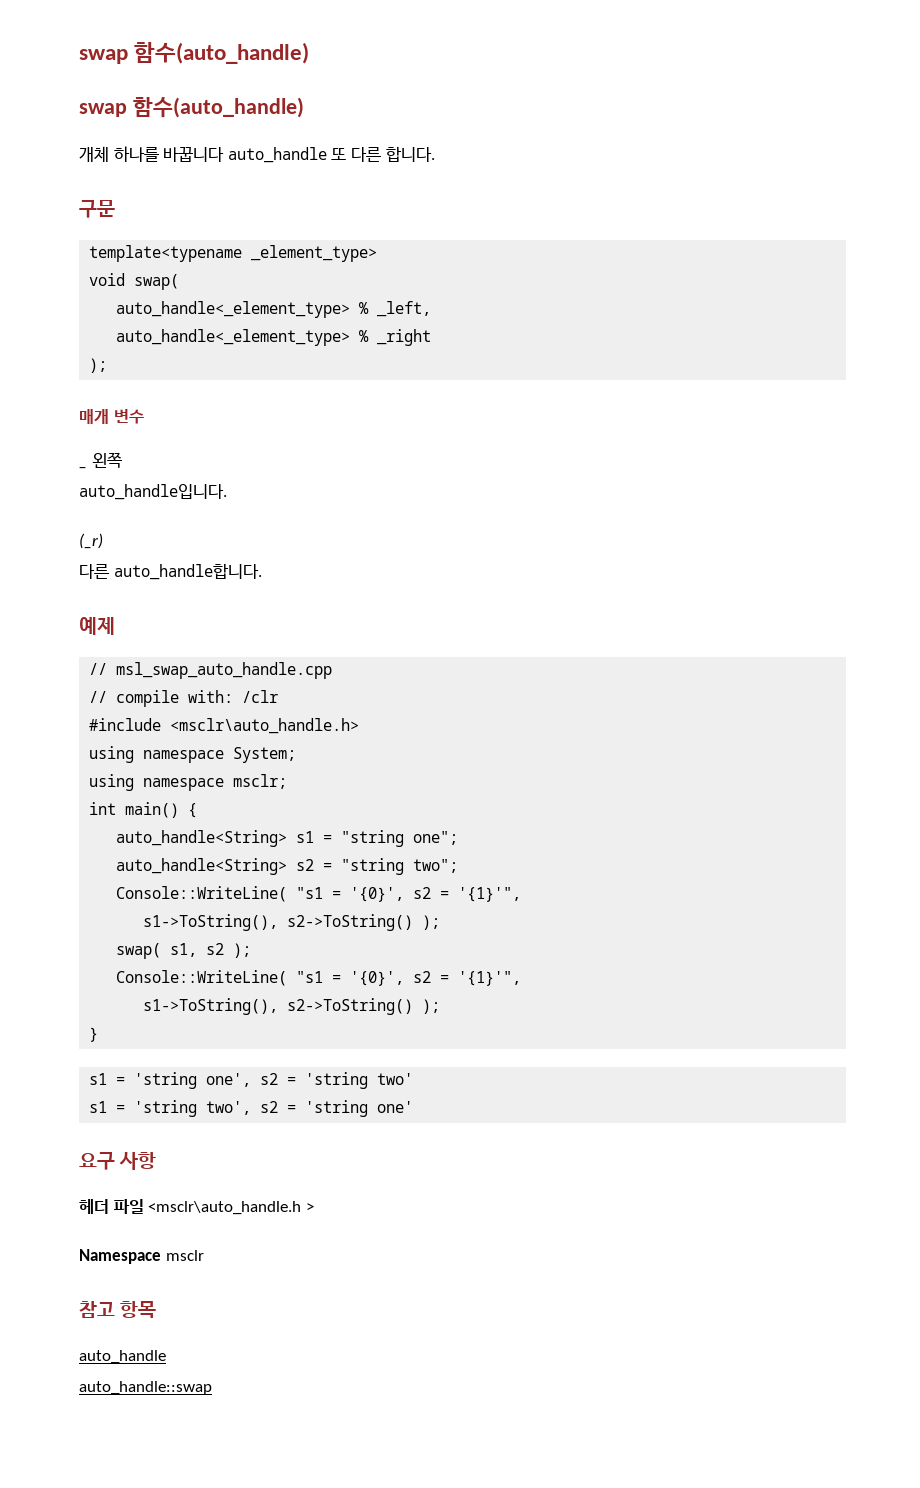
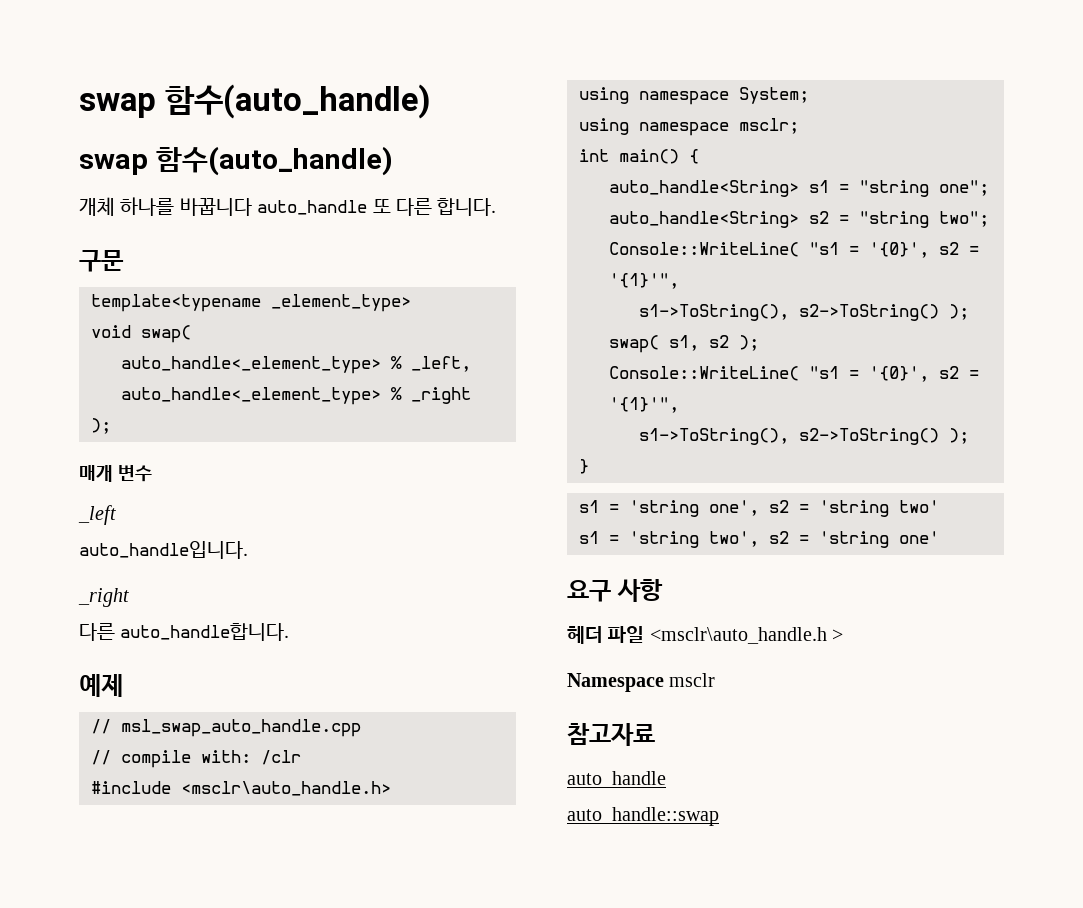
- _ 왼쪽
+ _left
  auto_handle입니다.
- (_r)
+ _right
- 참고 항목
+ 참고자료

